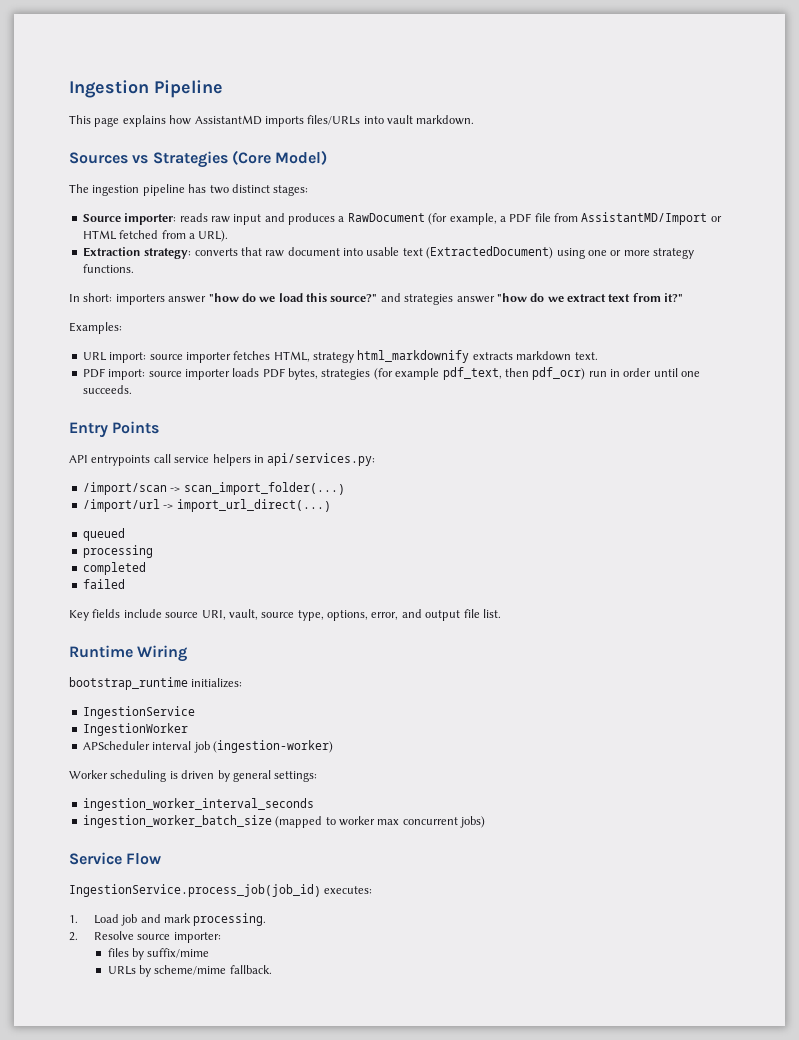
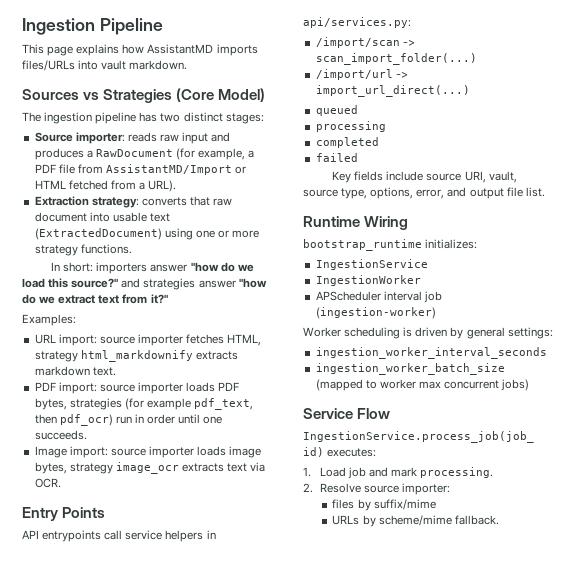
+ Image import: source importer loads image bytes, strategy image_ocr extracts text via OCR.

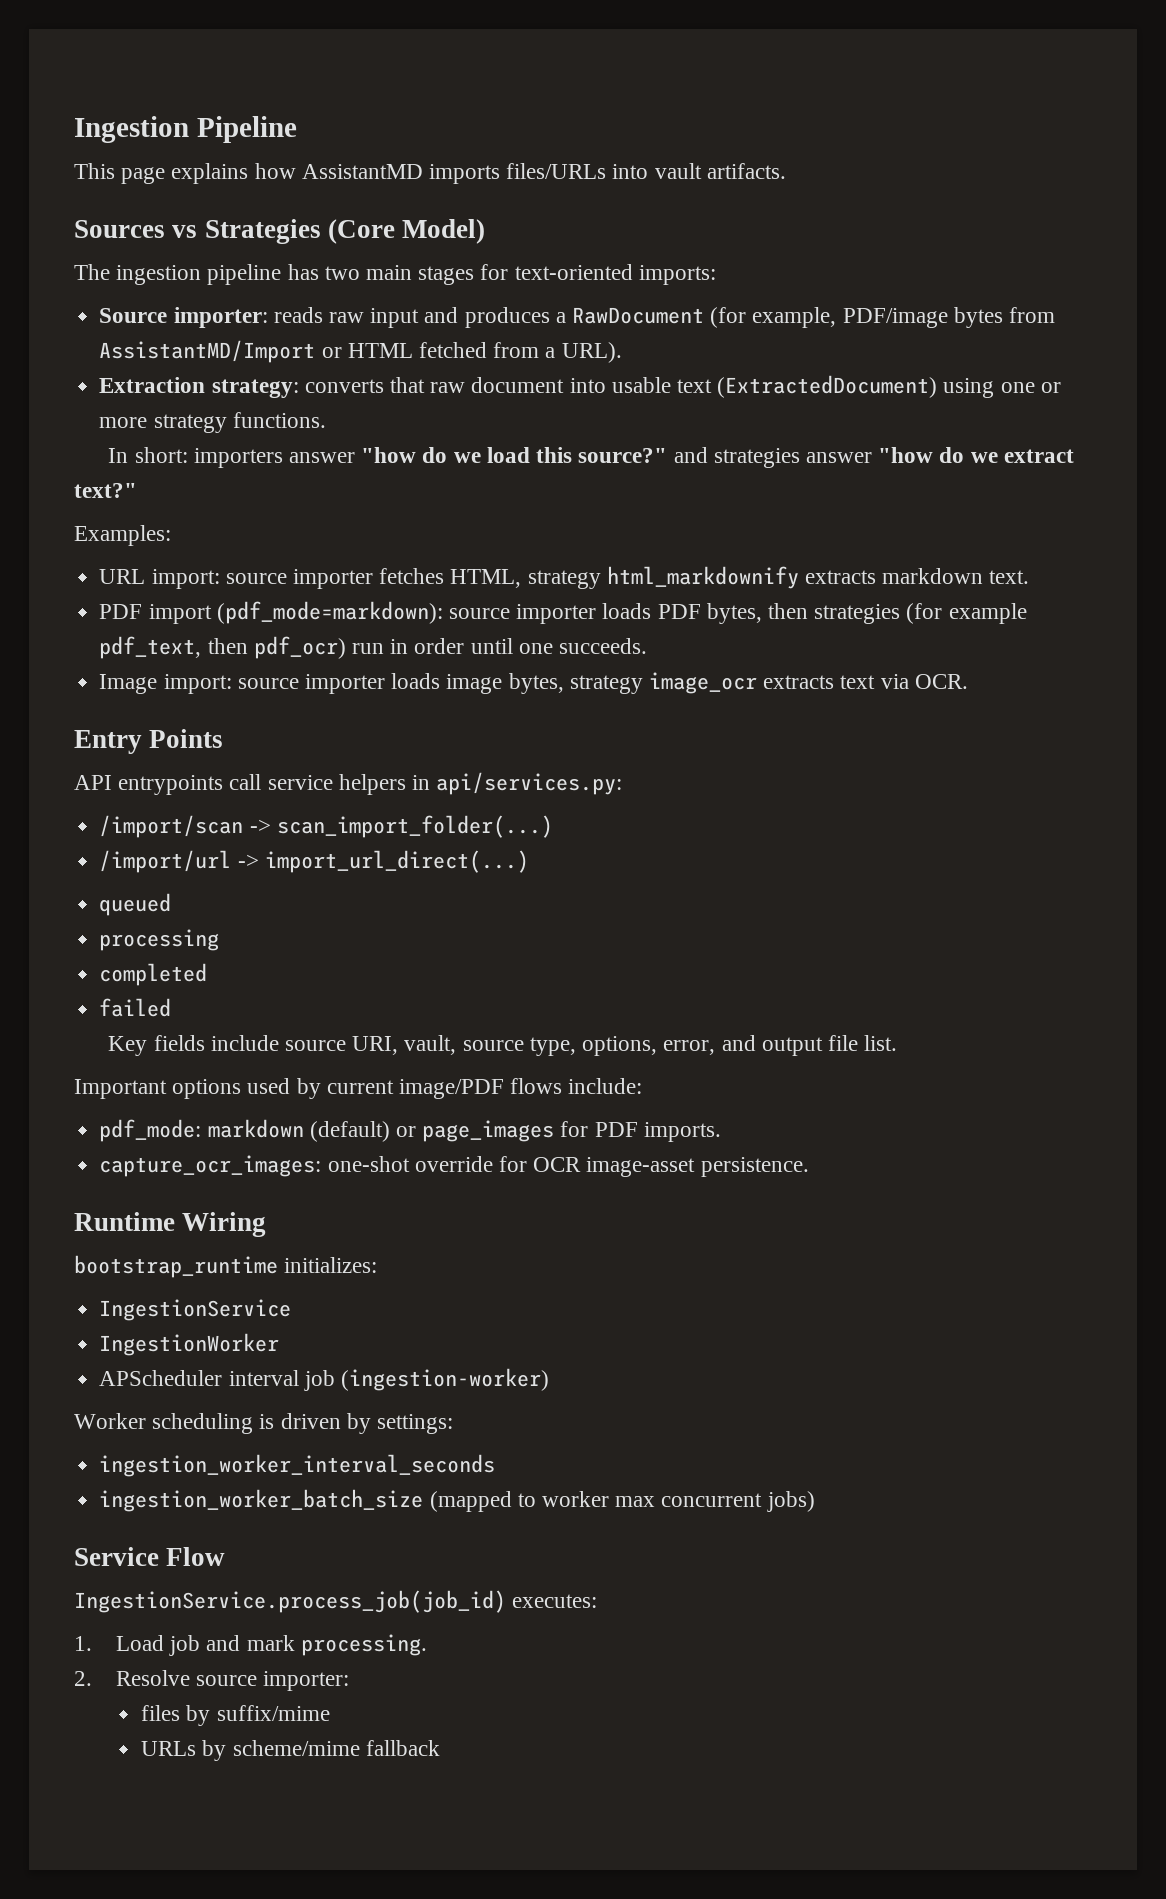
- This page explains how AssistantMD imports files/URLs into vault markdown.
+ This page explains how AssistantMD imports files/URLs into vault artifacts.
- The ingestion pipeline has two distinct stages:
+ The ingestion pipeline has two main stages for text-oriented imports:
- Source importer: reads raw input and produces a RawDocument (for example, a PDF file from AssistantMD/Import or HTML fetched from a URL).
+ Source importer: reads raw input and produces a RawDocument (for example, PDF/image bytes from AssistantMD/Import or HTML fetched from a URL).
- In short: importers answer "how do we load this source?" and strategies answer "how do we extract text from it?"
+ In short: importers answer "how do we load this source?" and strategies answer "how do we extract text?"
- PDF import: source importer loads PDF bytes, strategies (for example pdf_text, then pdf_ocr) run in order until one succeeds.
+ PDF import (pdf_mode=markdown): source importer loads PDF bytes, then strategies (for example pdf_text, then pdf_ocr) run in order until one succeeds.
+ Important options used by current image/PDF flows include:
+ pdf_mode: markdown (default) or page_images for PDF imports.
+ capture_ocr_images: one-shot override for OCR image-asset persistence.
- Worker scheduling is driven by general settings:
+ Worker scheduling is driven by settings:
- URLs by scheme/mime fallback.
+ URLs by scheme/mime fallback

